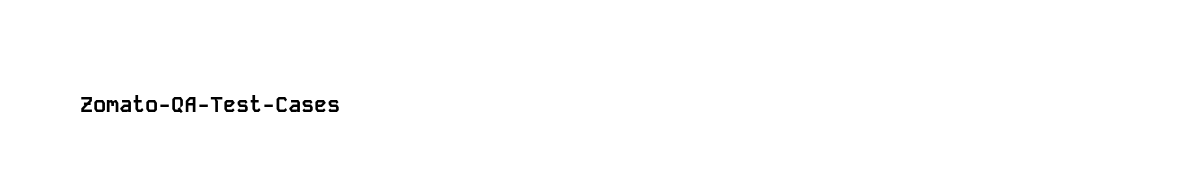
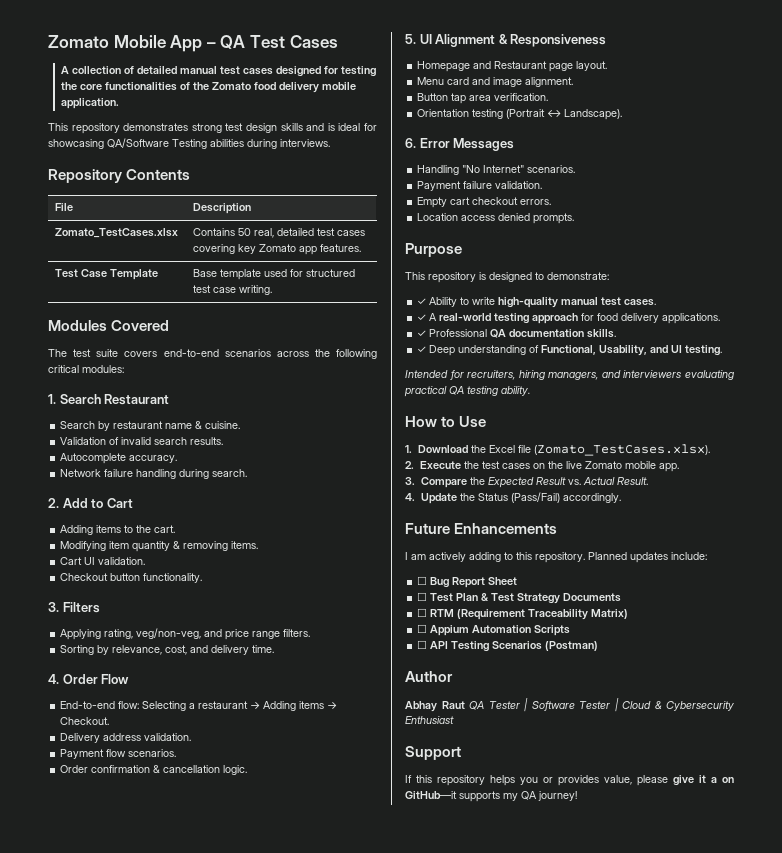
- Zomato-QA-Test-Cases
+ Zomato Mobile App – QA Test Cases
+ A collection of detailed manual test cases designed for testing the core functionalities of the Zomato food delivery mobile application.
+ This repository demonstrates strong test design skills and is ideal for showcasing QA/Software Testing abilities during interviews.
+ Repository Contents
+ File | Description
+ Zomato_TestCases.xlsx | Contains 50 real, detailed test cases covering key Zomato app features.
+ Test Case Template | Base template used for structured test case writing.
+ Modules Covered
+ The test suite covers end-to-end scenarios across the following critical modules:
+ 1. Search Restaurant
+ Search by restaurant name & cuisine.
+ Validation of invalid search results.
+ Autocomplete accuracy.
+ Network failure handling during search.
+ 2. Add to Cart
+ Adding items to the cart.
+ Modifying item quantity & removing items.
+ Cart UI validation.
+ Checkout button functionality.
+ 3. Filters
+ Applying rating, veg/non-veg, and price range filters.
+ Sorting by relevance, cost, and delivery time.
+ 4. Order Flow
+ End-to-end flow: Selecting a restaurant → Adding items → Checkout.
+ Delivery address validation.
+ Payment flow scenarios.
+ Order confirmation & cancellation logic.
+ 5. UI Alignment & Responsiveness
+ Homepage and Restaurant page layout.
+ Menu card and image alignment.
+ Button tap area verification.
+ Orientation testing (Portrait ↔ Landscape).
+ 6. Error Messages
+ Handling "No Internet" scenarios.
+ Payment failure validation.
+ Empty cart checkout errors.
+ Location access denied prompts.
+ Purpose
+ This repository is designed to demonstrate:
+ ✓ Ability to write high-quality manual test cases.
+ ✓ A real-world testing approach for food delivery applications.
+ ✓ Professional QA documentation skills.
+ ✓ Deep understanding of Functional, Usability, and UI testing.
+ Intended for recruiters, hiring managers, and interviewers evaluating practical QA testing ability.
+ How to Use
+ 1. Download the Excel file (Zomato_TestCases.xlsx).
+ 2. Execute the test cases on the live Zomato mobile app.
+ 3. Compare the Expected Result vs. Actual Result.
+ 4. Update the Status (Pass/Fail) accordingly.
+ Future Enhancements
+ I am actively adding to this repository. Planned updates include:
+ ☐ Bug Report Sheet
+ ☐ Test Plan & Test Strategy Documents
+ ☐ RTM (Requirement Traceability Matrix)
+ ☐ Appium Automation Scripts
+ ☐ API Testing Scenarios (Postman)
+ Author
+ Abhay Raut QA Tester | Software Tester | Cloud & Cybersecurity Enthusiast
+ Support
+ If this repository helps you or provides value, please give it a on GitHub—it supports my QA journey!

